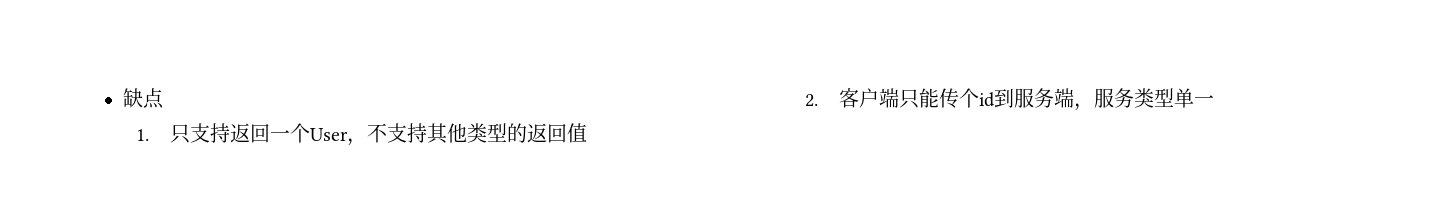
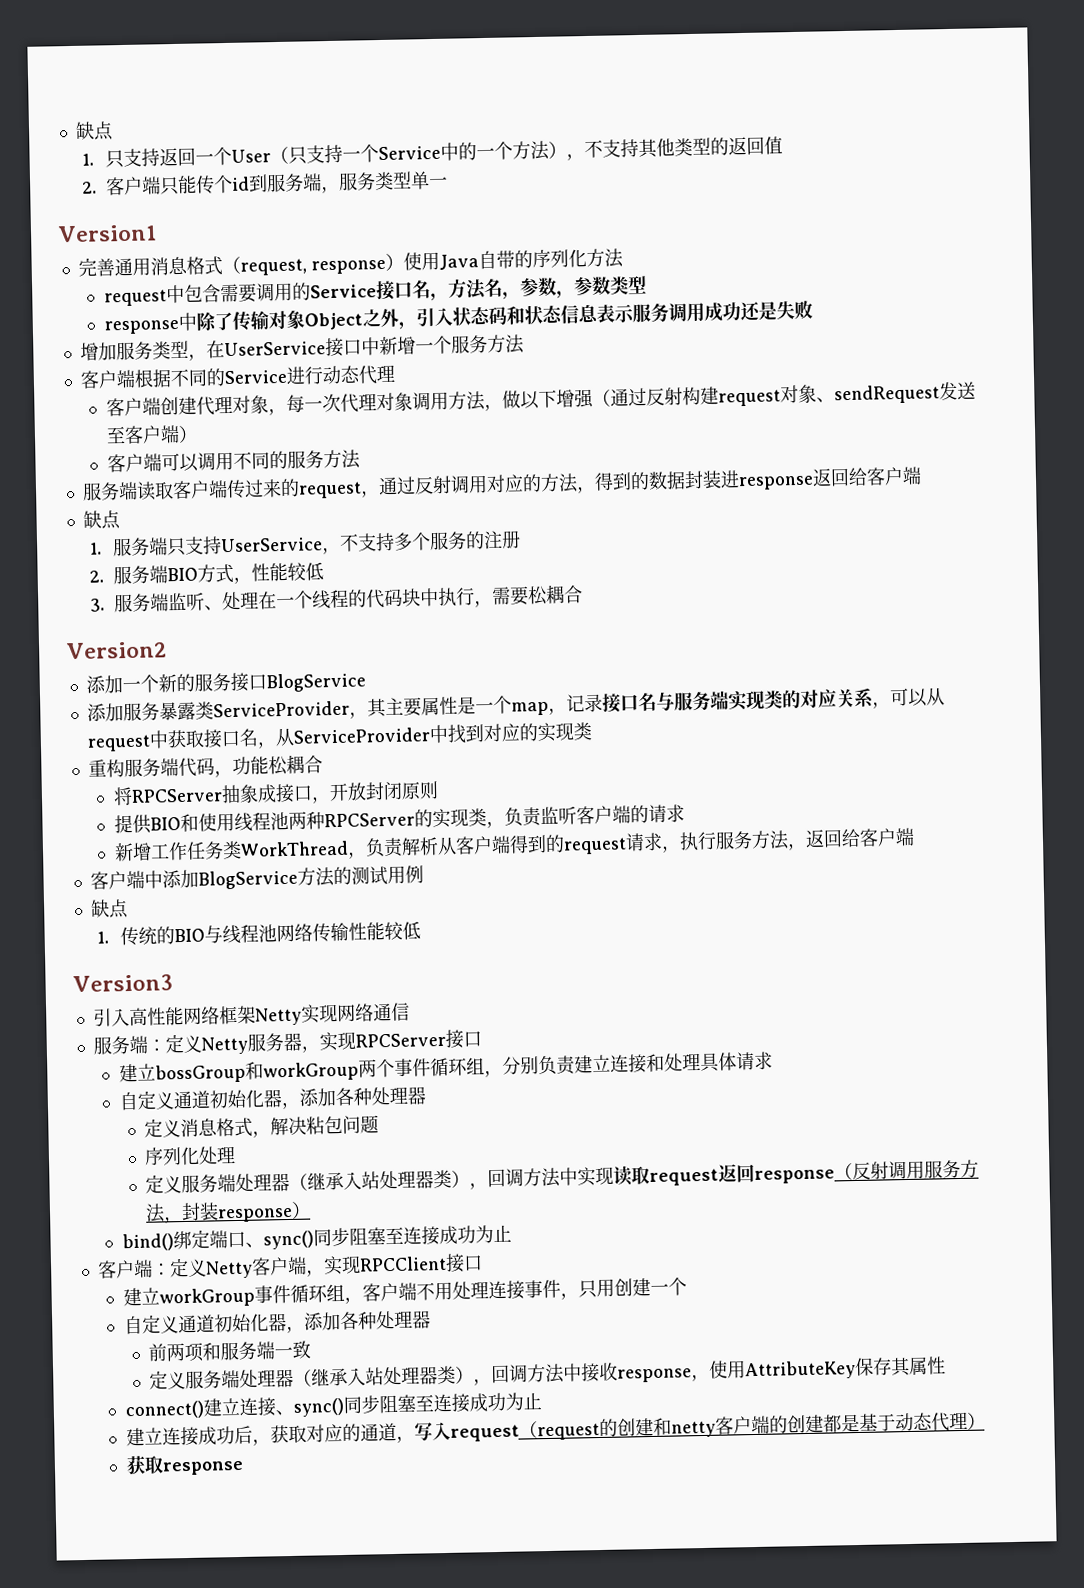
- 1.只支持返回一个User，不支持其他类型的返回值
+ 1.只支持返回一个User（只支持一个Service中的一个方法），不支持其他类型的返回值
+ Version1
+ 完善通用消息格式（request, response）使用Java自带的序列化方法
+ request中包含需要调用的Service接口名，方法名，参数，参数类型
+ response中除了传输对象Object之外，引入状态码和状态信息表示服务调用成功还是失败
+ 增加服务类型，在UserService接口中新增一个服务方法
+ 客户端根据不同的Service进行动态代理
+ 客户端创建代理对象，每一次代理对象调用方法，做以下增强（通过反射构建request对象、sendRequest发送至客户端）
+ 客户端可以调用不同的服务方法
+ 服务端读取客户端传过来的request，通过反射调用对应的方法，得到的数据封装进response返回给客户端
+ 缺点
+ 1.服务端只支持UserService，不支持多个服务的注册
+ 2.服务端BIO方式，性能较低
+ 3.服务端监听、处理在一个线程的代码块中执行，需要松耦合
+ Version2
+ 添加一个新的服务接口BlogService
+ 添加服务暴露类ServiceProvider，其主要属性是一个map，记录接口名与服务端实现类的对应关系，可以从request中获取接口名，从ServiceProvider中找到对应的实现类
+ 重构服务端代码，功能松耦合
+ 将RPCServer抽象成接口，开放封闭原则
+ 提供BIO和使用线程池两种RPCServer的实现类，负责监听客户端的请求
+ 新增工作任务类WorkThread，负责解析从客户端得到的request请求，执行服务方法，返回给客户端
+ 客户端中添加BlogService方法的测试用例
+ 缺点
+ 1.传统的BIO与线程池网络传输性能较低
+ Version3
+ 引入高性能网络框架Netty实现网络通信
+ 服务端：定义Netty服务器，实现RPCServer接口
+ 建立bossGroup和workGroup两个事件循环组，分别负责建立连接和处理具体请求
+ 自定义通道初始化器，添加各种处理器
+ 定义消息格式，解决粘包问题
+ 序列化处理
+ 定义服务端处理器（继承入站处理器类），回调方法中实现读取request返回response（反射调用服务方法，封装response）
+ bind()绑定端口、sync()同步阻塞至连接成功为止
+ 客户端：定义Netty客户端，实现RPCClient接口
+ 建立workGroup事件循环组，客户端不用处理连接事件，只用创建一个
+ 自定义通道初始化器，添加各种处理器
+ 前两项和服务端一致
+ 定义服务端处理器（继承入站处理器类），回调方法中接收response，使用AttributeKey保存其属性
+ connect()建立连接、sync()同步阻塞至连接成功为止
+ 建立连接成功后，获取对应的通道，写入request（request的创建和netty客户端的创建都是基于动态代理）
+ 获取response

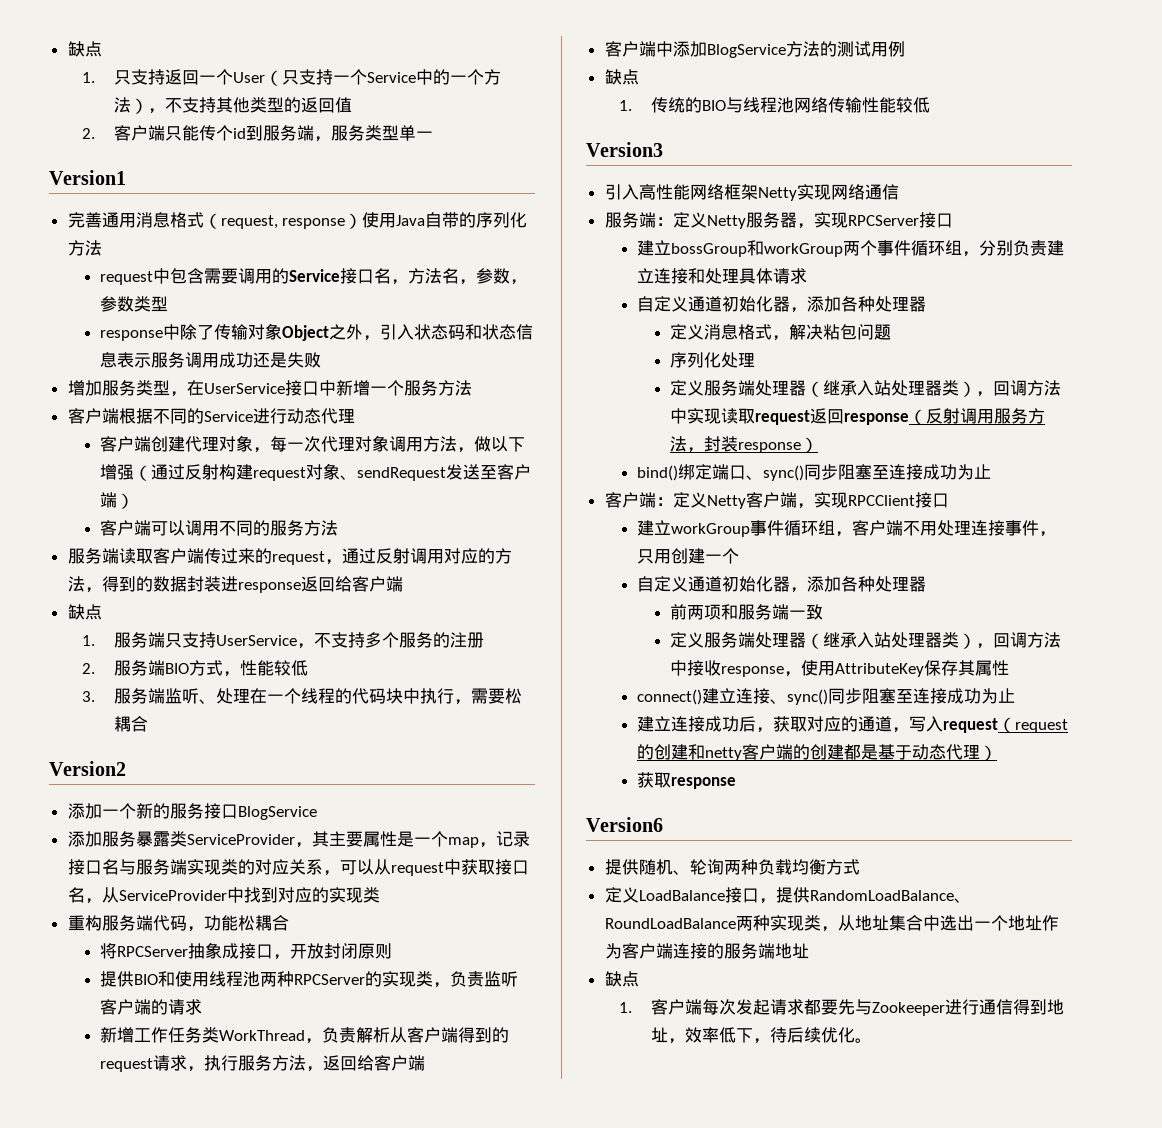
+ Version6
+ 提供随机、轮询两种负载均衡方式
+ 定义LoadBalance接口，提供RandomLoadBalance、RoundLoadBalance两种实现类，从地址集合中选出一个地址作为客户端连接的服务端地址
+ 缺点
+ 1.客户端每次发起请求都要先与Zookeeper进行通信得到地址，效率低下，待后续优化。

